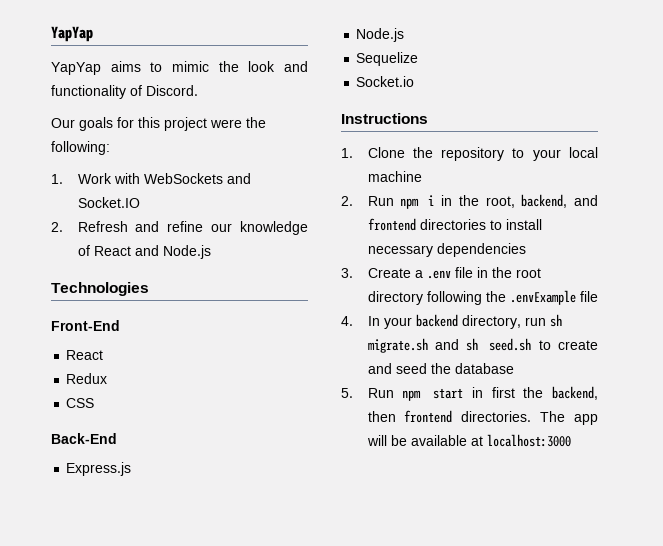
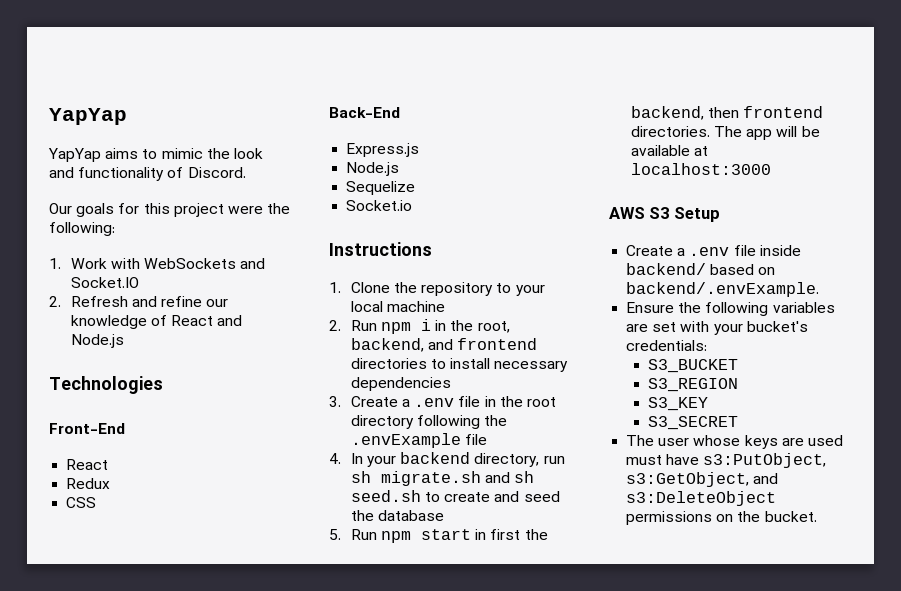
+ AWS S3 Setup
+ Create a .env file inside backend/ based on backend/.envExample.
+ Ensure the following variables are set with your bucket's credentials:
+ S3_BUCKET
+ S3_REGION
+ S3_KEY
+ S3_SECRET
+ The user whose keys are used must have s3:PutObject, s3:GetObject, and s3:DeleteObject permissions on the bucket.

